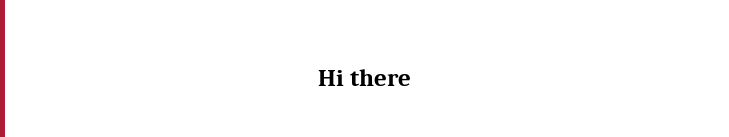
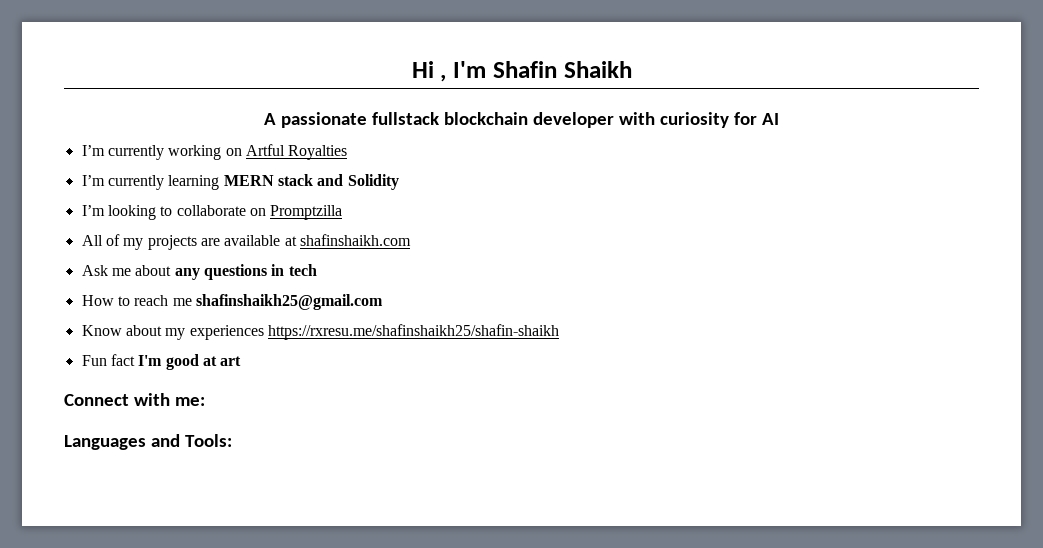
- Hi there
+ Hi , I'm Shafin Shaikh
+ A passionate fullstack blockchain developer with curiosity for AI
+ I’m currently working on Artful Royalties
+ I’m currently learning MERN stack and Solidity
+ I’m looking to collaborate on Promptzilla
+ All of my projects are available at shafinshaikh.com
+ Ask me about any questions in tech
+ How to reach me shafinshaikh25@gmail.com
+ Know about my experiences https://rxresu.me/shafinshaikh25/shafin-shaikh
+ Fun fact I'm good at art
+ Connect with me:
+ Languages and Tools:

